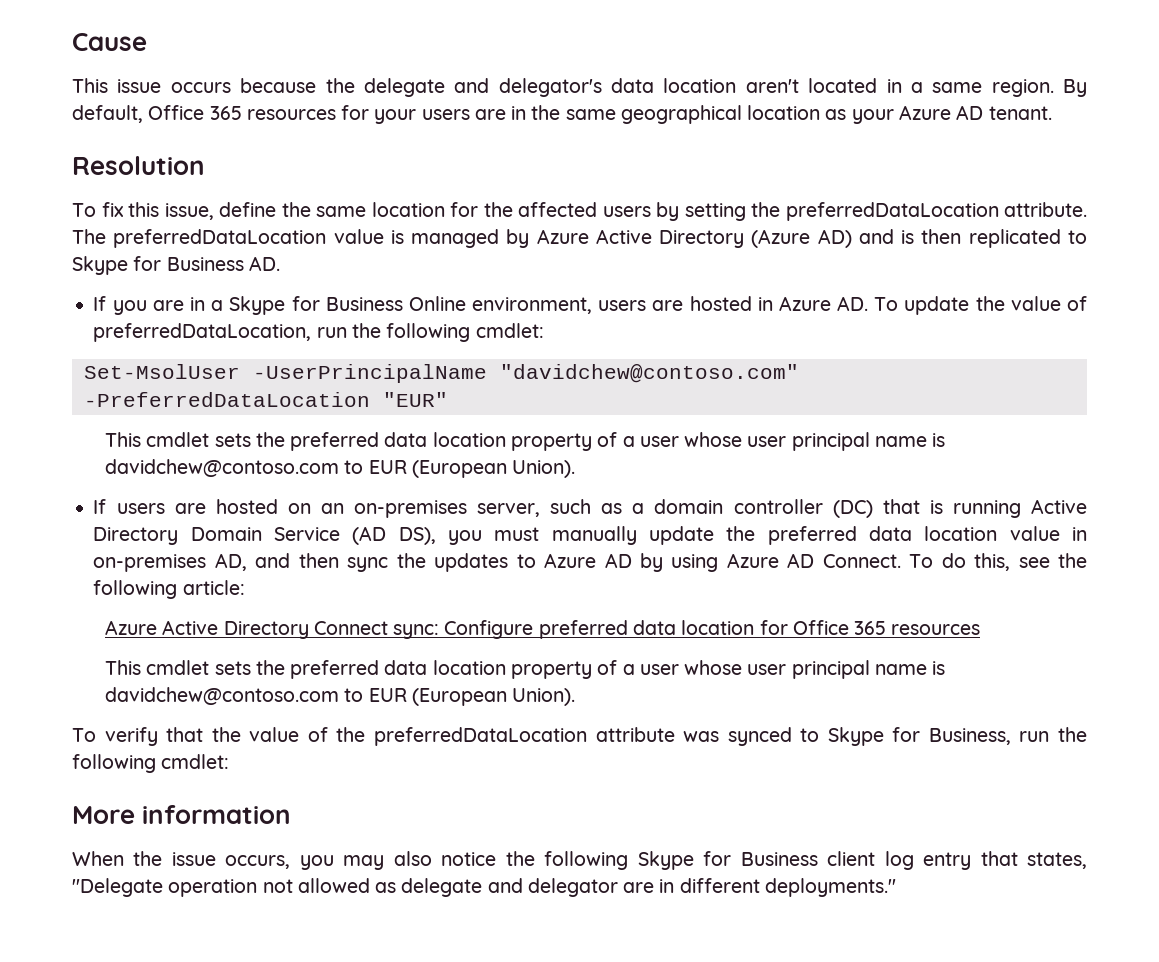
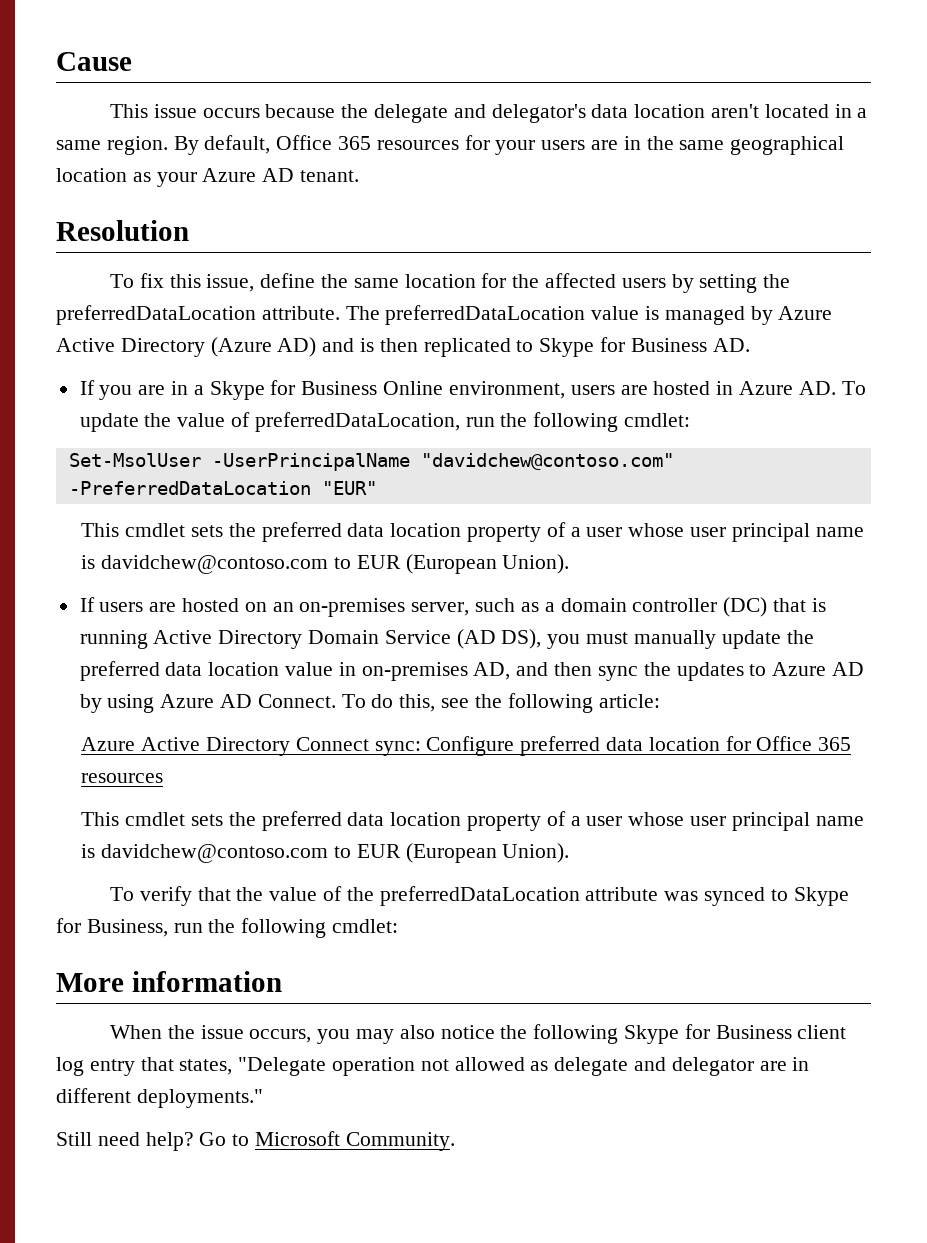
+ Still need help? Go to Microsoft Community.

